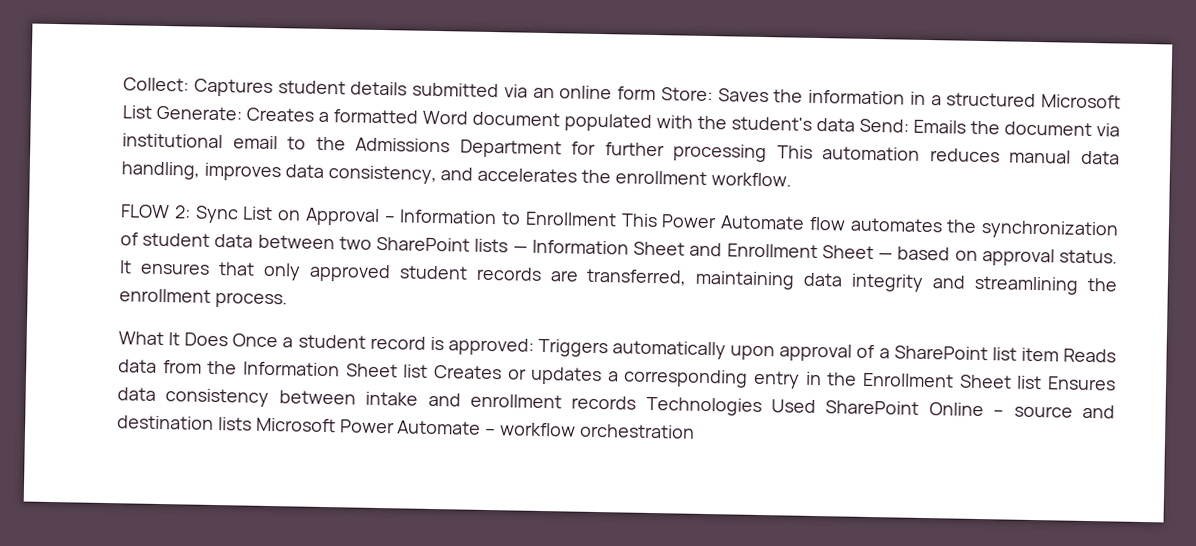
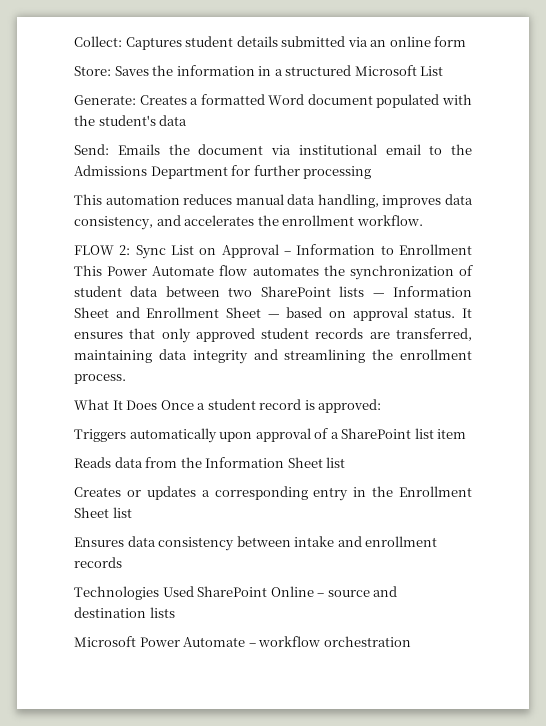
- Collect: Captures student details submitted via an online form Store: Saves the information in a structured Microsoft List Generate: Creates a formatted Word document populated with the student's data Send: Emails the document via institutional email to the Admissions Department for further processing This automation reduces manual data handling, improves data consistency, and accelerates the enrollment workflow.
+ Collect: Captures student details submitted via an online form
+ Store: Saves the information in a structured Microsoft List
+ Generate: Creates a formatted Word document populated with the student's data
+ Send: Emails the document via institutional email to the Admissions Department for further processing
+ This automation reduces manual data handling, improves data consistency, and accelerates the enrollment workflow.
- What It Does Once a student record is approved: Triggers automatically upon approval of a SharePoint list item Reads data from the Information Sheet list Creates or updates a corresponding entry in the Enrollment Sheet list Ensures data consistency between intake and enrollment records Technologies Used SharePoint Online – source and destination lists Microsoft Power Automate – workflow orchestration
+ What It Does Once a student record is approved:
+ Triggers automatically upon approval of a SharePoint list item
+ Reads data from the Information Sheet list
+ Creates or updates a corresponding entry in the Enrollment Sheet list
+ Ensures data consistency between intake and enrollment records
+ Technologies Used SharePoint Online – source and destination lists
+ Microsoft Power Automate – workflow orchestration

